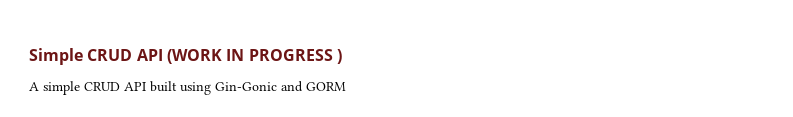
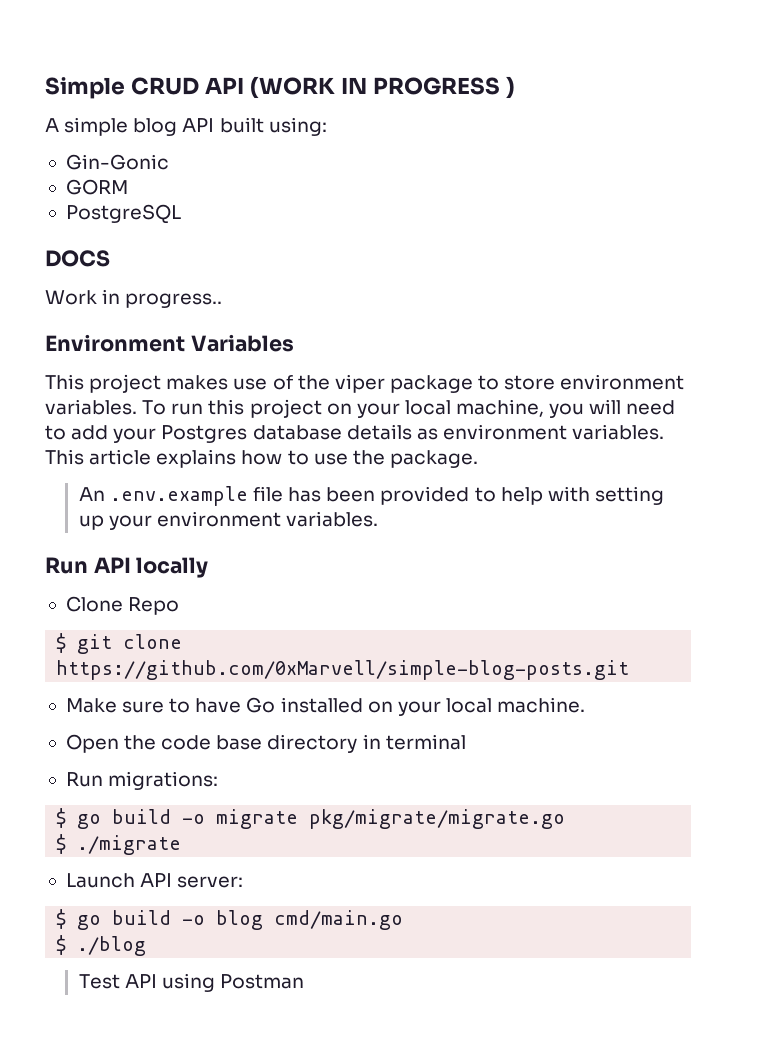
- A simple CRUD API built using Gin-Gonic and GORM
+ A simple blog API built using:
+ Gin-Gonic
+ GORM
+ PostgreSQL
+ DOCS
+ Work in progress..
+ Environment Variables
+ This project makes use of the viper package to store environment variables. To run this project on your local machine, you will need to add your Postgres database details as environment variables. This article explains how to use the package.
+ An .env.example file has been provided to help with setting up your environment variables.
+ Run API locally
+ Clone Repo
+ $ git clone https://github.com/0xMarvell/simple-blog-posts.git
+ Make sure to have Go installed on your local machine.
+ Open the code base directory in terminal
+ Run migrations:
+ $ go build -o migrate pkg/migrate/migrate.go
+ $ ./migrate
+ Launch API server:
+ $ go build -o blog cmd/main.go
+ $ ./blog
+ Test API using Postman

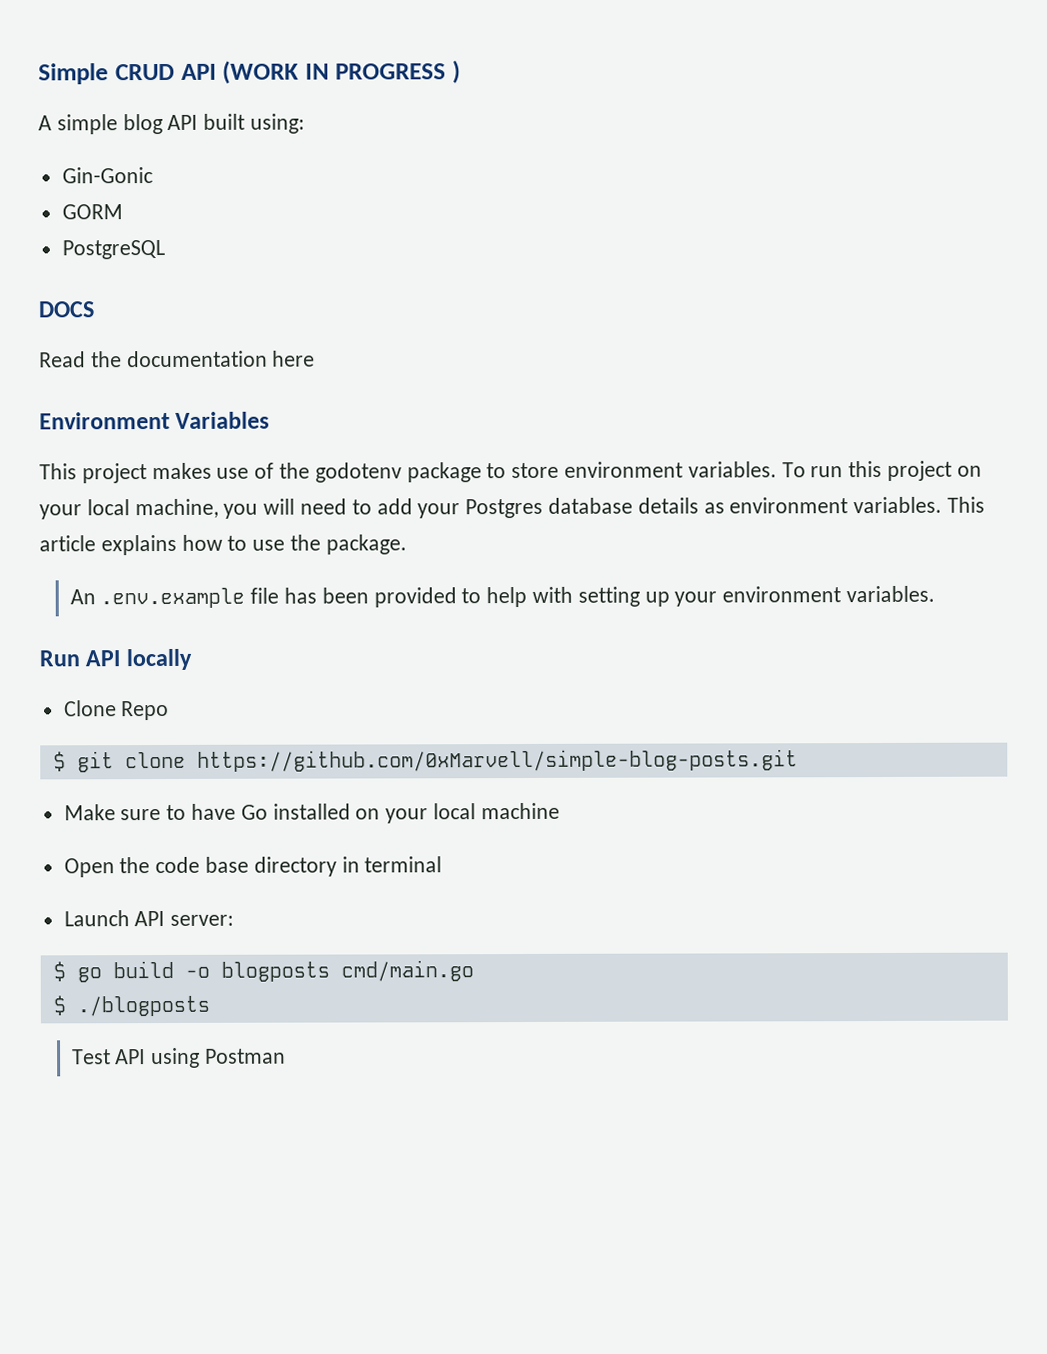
- Work in progress..
+ Read the documentation here
- This project makes use of the viper package to store environment variables.
+ This project makes use of the godotenv package to store environment variables.
- Make sure to have Go installed on your local machine.
+ Make sure to have Go installed on your local machine
- Run migrations:
- $ go build -o migrate pkg/migrate/migrate.go
- $ ./migrate
- $ go build -o blog cmd/main.go
+ $ go build -o blogposts cmd/main.go
- $ ./blog
+ $ ./blogposts

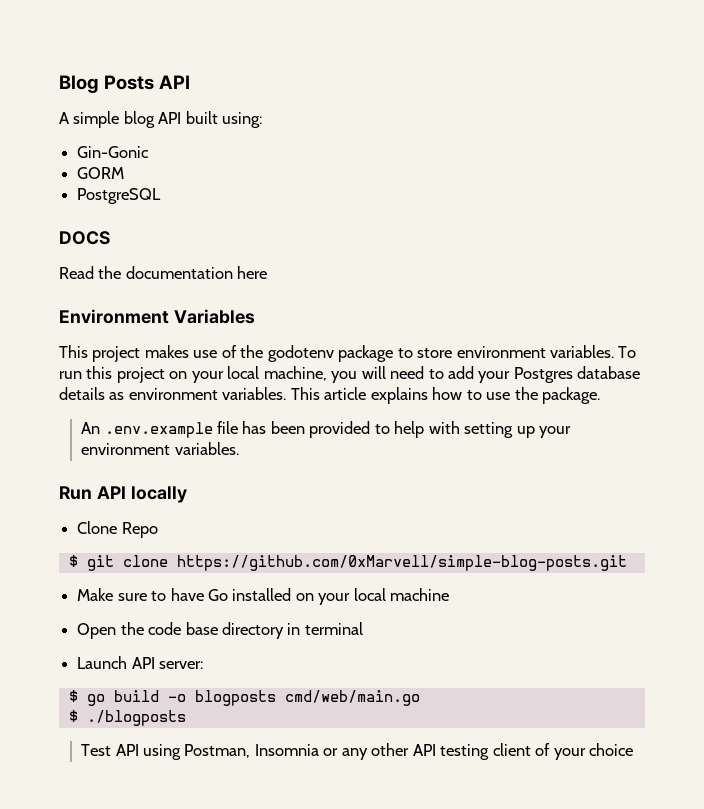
- Simple CRUD API (WORK IN PROGRESS )
+ Blog Posts API
- $ go build -o blogposts cmd/main.go
+ $ go build -o blogposts cmd/web/main.go
- Test API using Postman
+ Test API using Postman, Insomnia or any other API testing client of your choice

